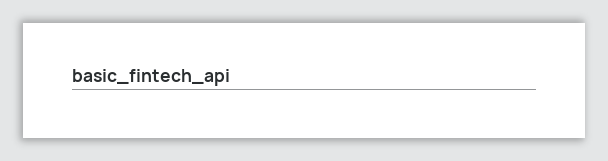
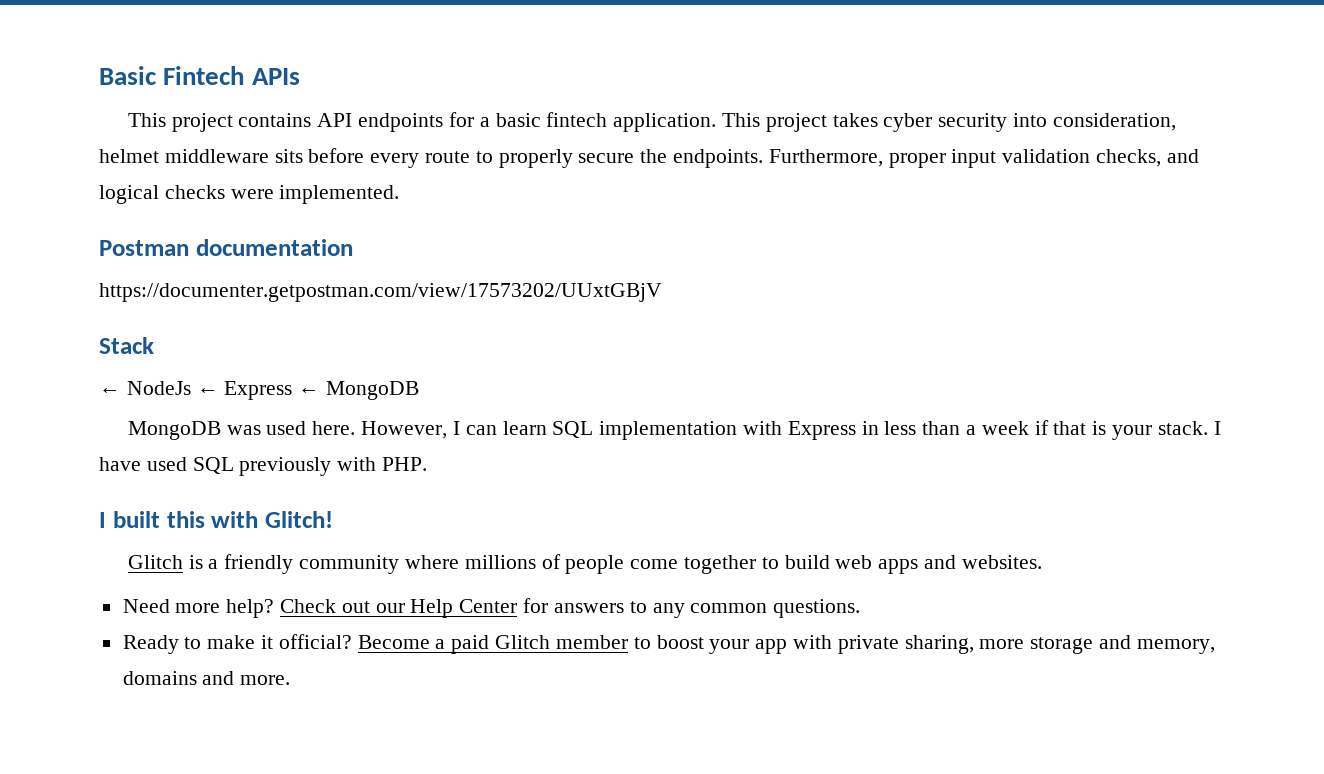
- basic_fintech_api
+ Basic Fintech APIs
+ This project contains API endpoints for a basic fintech application. This project takes cyber security into consideration, helmet middleware sits before every route to properly secure the endpoints. Furthermore, proper input validation checks, and logical checks were implemented.
+ Postman documentation
+ https://documenter.getpostman.com/view/17573202/UUxtGBjV
+ Stack
+ ← NodeJs ← Express ← MongoDB
+ MongoDB was used here. However, I can learn SQL implementation with Express in less than a week if that is your stack. I have used SQL previously with PHP.
+ I built this with Glitch!
+ Glitch is a friendly community where millions of people come together to build web apps and websites.
+ Need more help? Check out our Help Center for answers to any common questions.
+ Ready to make it official? Become a paid Glitch member to boost your app with private sharing, more storage and memory, domains and more.

